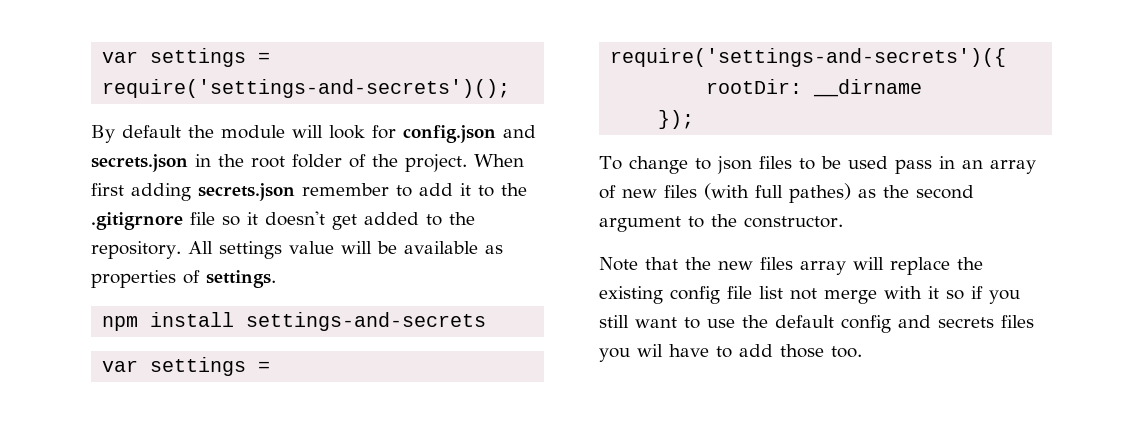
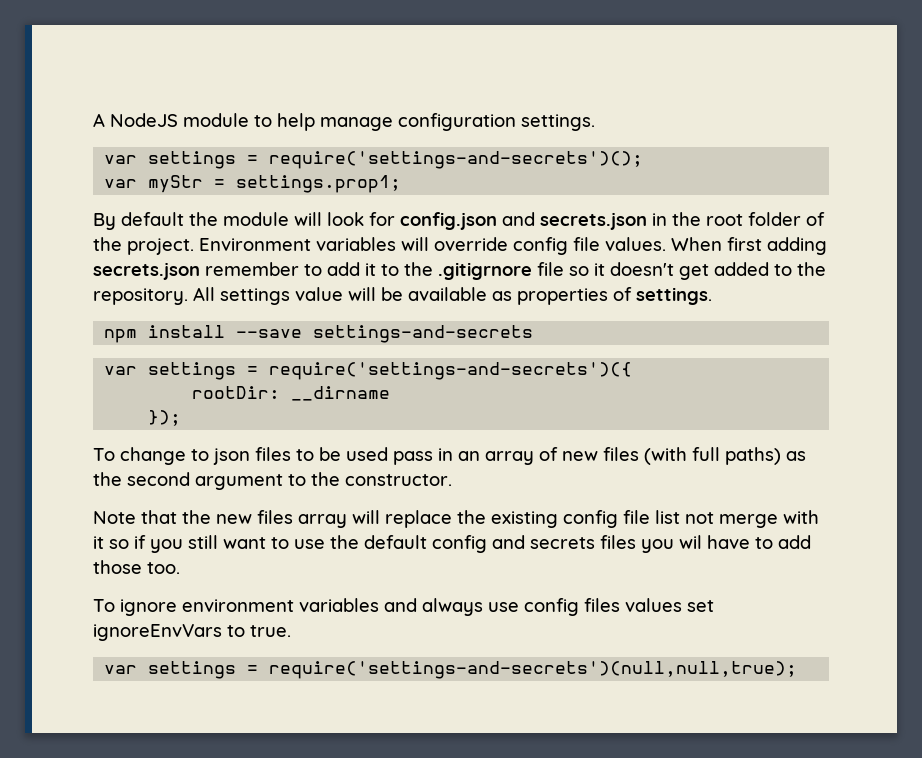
+ A NodeJS module to help manage configuration settings.
+ var myStr = settings.prop1;
+ Environment variables will override config file values.
- npm install settings-and-secrets
+ npm install --save settings-and-secrets
- To change to json files to be used pass in an array of new files (with full pathes) as the second argument to the constructor.
+ To change to json files to be used pass in an array of new files (with full paths) as the second argument to the constructor.
+ To ignore environment variables and always use config files values set ignoreEnvVars to true.
+ var settings = require('settings-and-secrets')(null,null,true);

